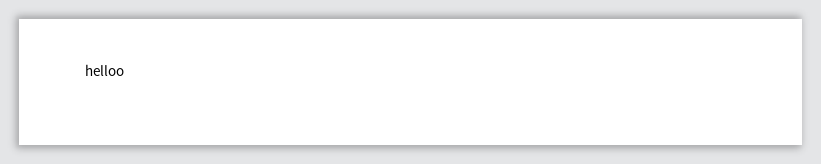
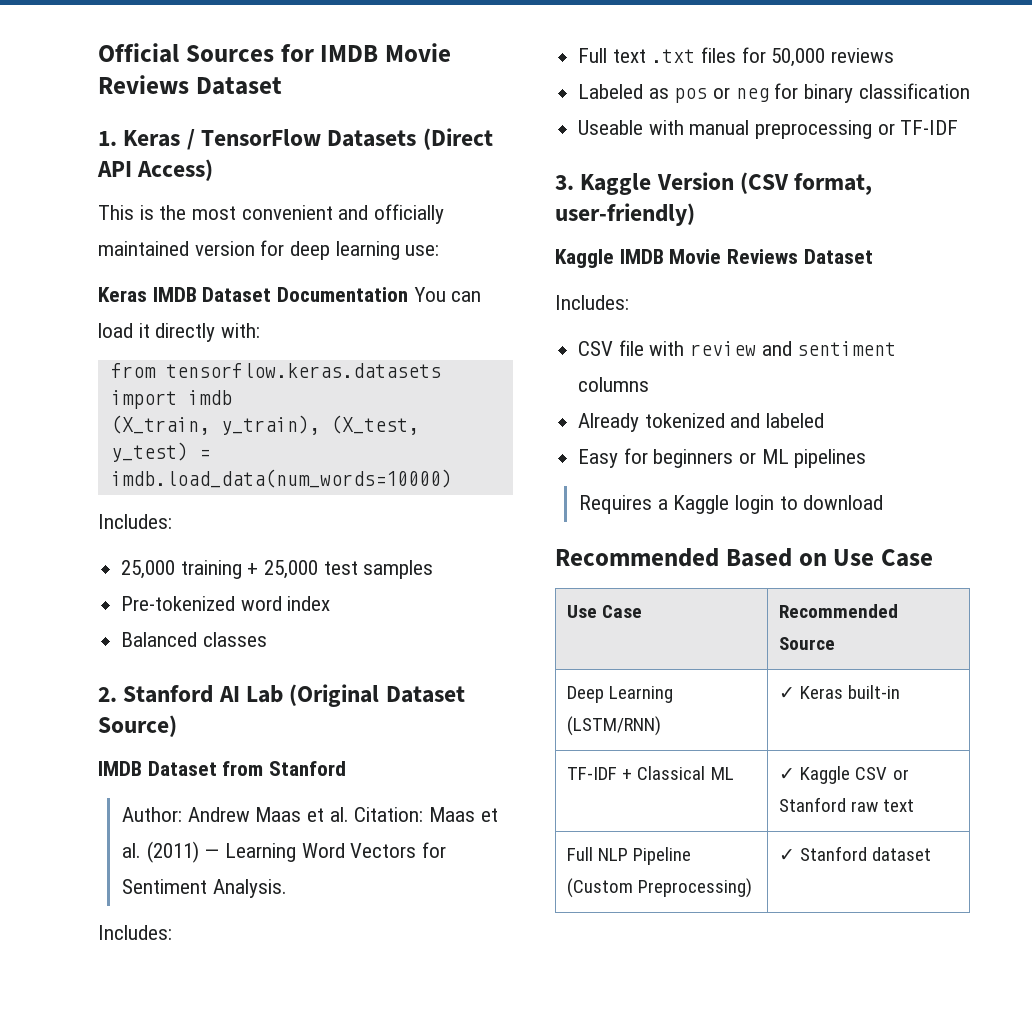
- helloo
+ Official Sources for IMDB Movie Reviews Dataset
+ 1. Keras / TensorFlow Datasets (Direct API Access)
+ This is the most convenient and officially maintained version for deep learning use:
+ Keras IMDB Dataset Documentation You can load it directly with:
+ from tensorflow.keras.datasets import imdb
+ (X_train, y_train), (X_test, y_test) = imdb.load_data(num_words=10000)
+ Includes:
+ 25,000 training + 25,000 test samples
+ Pre-tokenized word index
+ Balanced classes
+ 2. Stanford AI Lab (Original Dataset Source)
+ IMDB Dataset from Stanford
+ Author: Andrew Maas et al. Citation: Maas et al. (2011) — Learning Word Vectors for Sentiment Analysis.
+ Includes:
+ Full text .txt files for 50,000 reviews
+ Labeled as pos or neg for binary classification
+ Useable with manual preprocessing or TF-IDF
+ 3. Kaggle Version (CSV format, user-friendly)
+ Kaggle IMDB Movie Reviews Dataset
+ Includes:
+ CSV file with review and sentiment columns
+ Already tokenized and labeled
+ Easy for beginners or ML pipelines
+ Requires a Kaggle login to download
+ Recommended Based on Use Case
+ Use Case | Recommended Source
+ Deep Learning (LSTM/RNN) | ✓ Keras built-in
+ TF-IDF + Classical ML | ✓ Kaggle CSV or Stanford raw text
+ Full NLP Pipeline (Custom Preprocessing) | ✓ Stanford dataset

